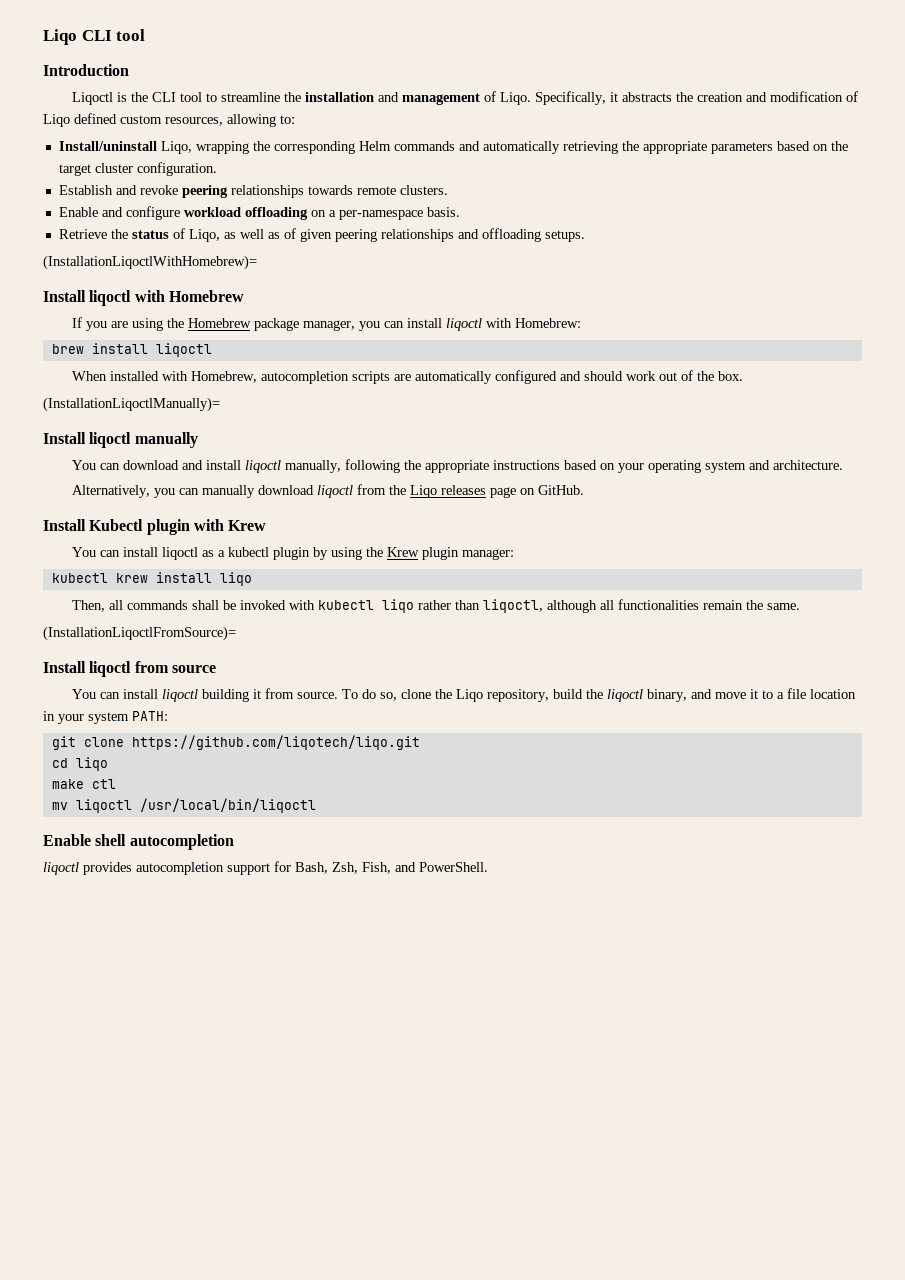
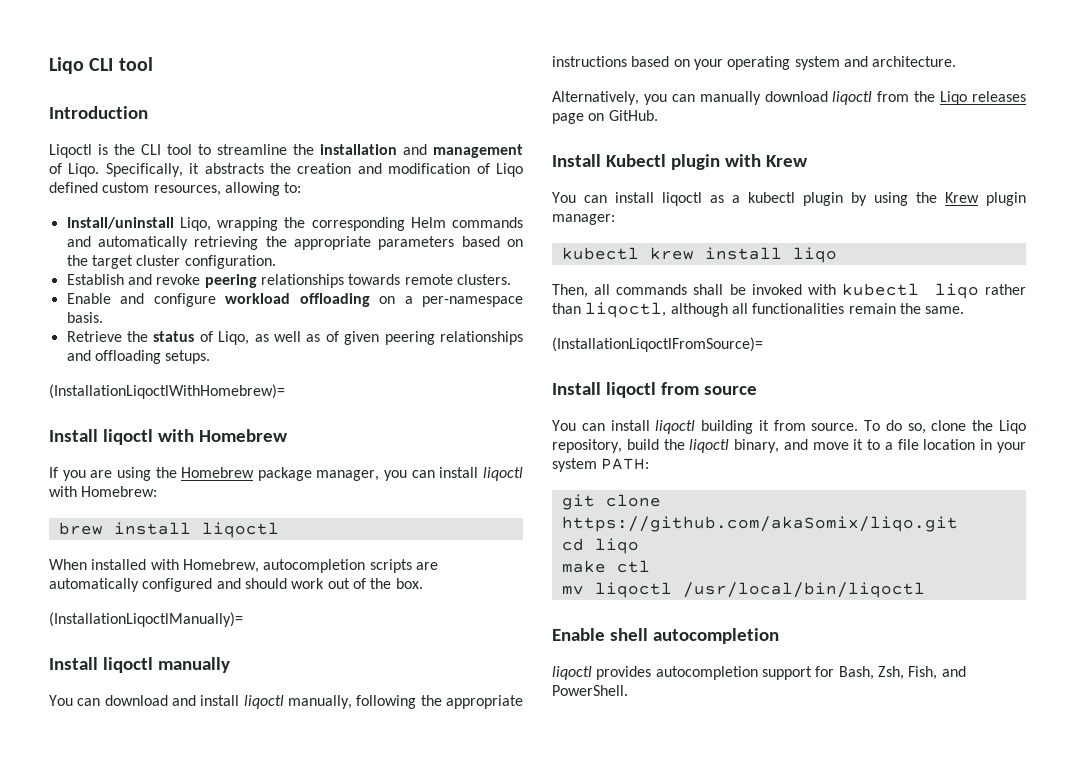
- git clone https://github.com/liqotech/liqo.git
+ git clone https://github.com/akaSomix/liqo.git

